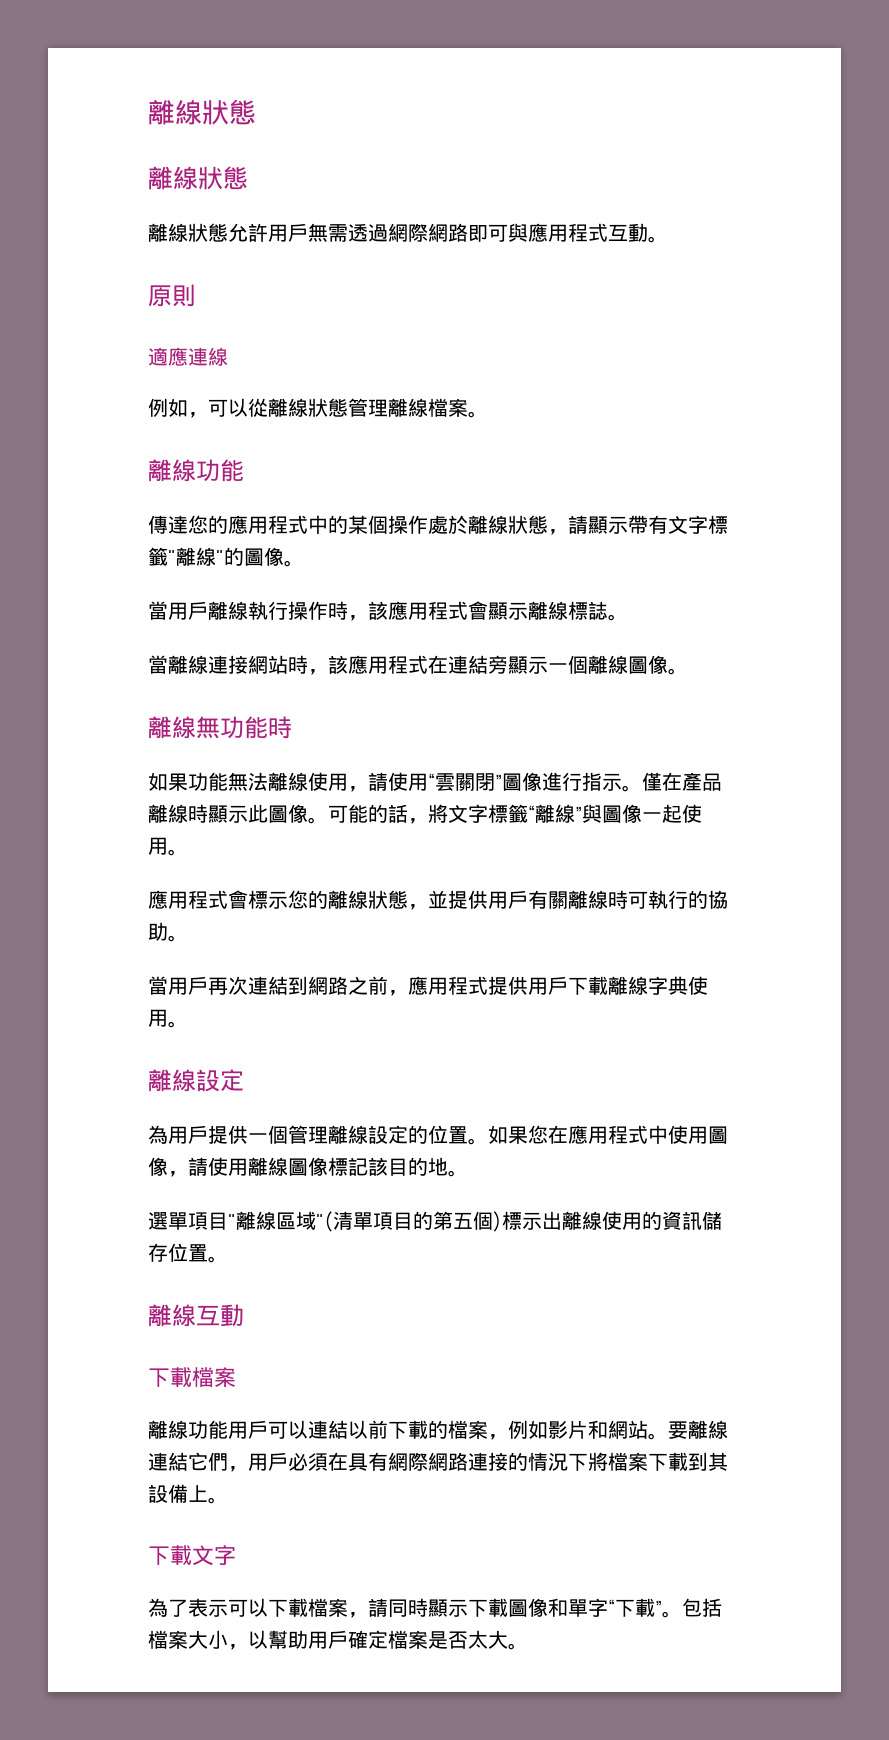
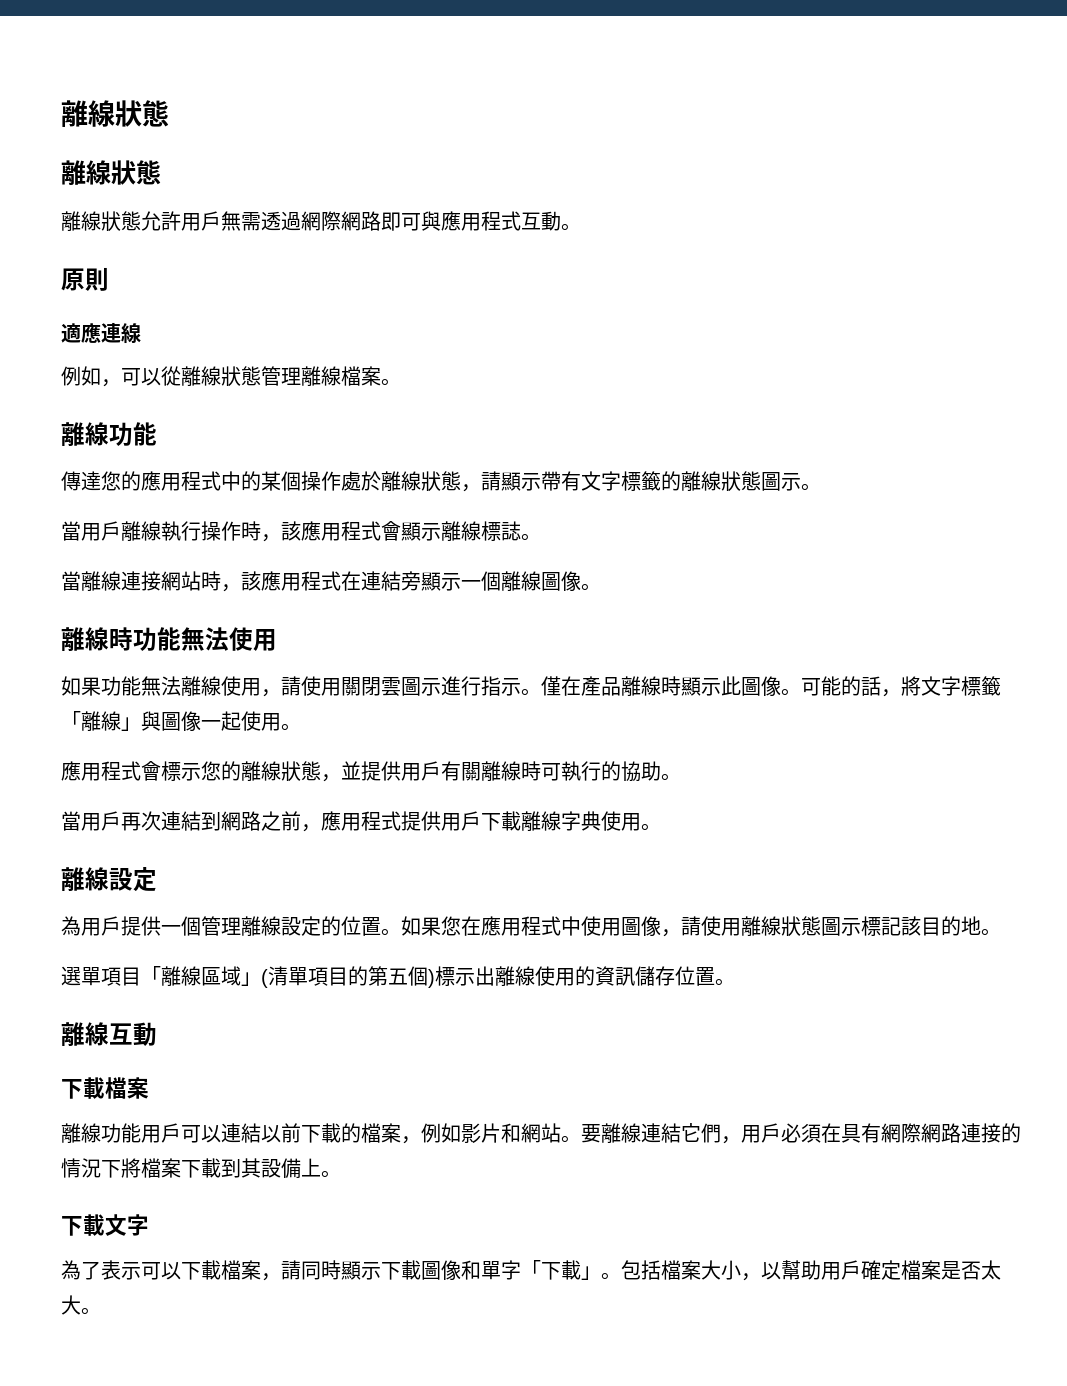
- 傳達您的應用程式中的某個操作處於離線狀態，請顯示帶有文字標籤"離線"的圖像。
+ 傳達您的應用程式中的某個操作處於離線狀態，請顯示帶有文字標籤的離線狀態圖示。
- 離線無功能時
+ 離線時功能無法使用
- 如果功能無法離線使用，請使用“雲關閉”圖像進行指示。
+ 如果功能無法離線使用，請使用關閉雲圖示進行指示。
- 可能的話，將文字標籤“離線”與圖像一起使用。
+ 可能的話，將文字標籤「離線」與圖像一起使用。
- 如果您在應用程式中使用圖像，請使用離線圖像標記該目的地。
+ 如果您在應用程式中使用圖像，請使用離線狀態圖示標記該目的地。
- 選單項目"離線區域"(清單項目的第五個)標示出離線使用的資訊儲存位置。
+ 選單項目「離線區域」(清單項目的第五個)標示出離線使用的資訊儲存位置。
- 為了表示可以下載檔案，請同時顯示下載圖像和單字“下載”。
+ 為了表示可以下載檔案，請同時顯示下載圖像和單字「下載」。

